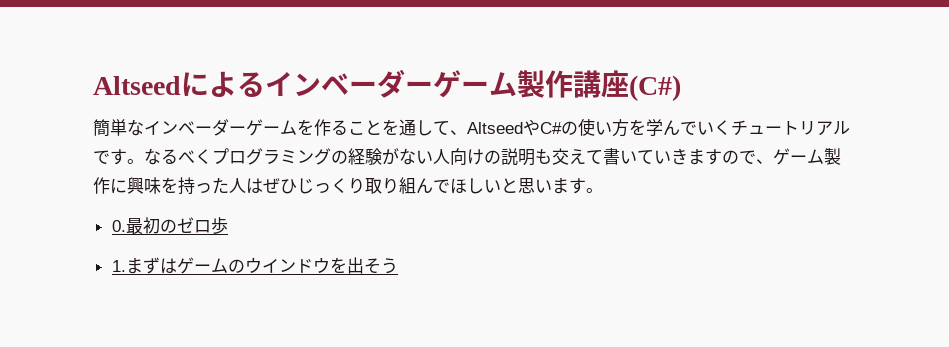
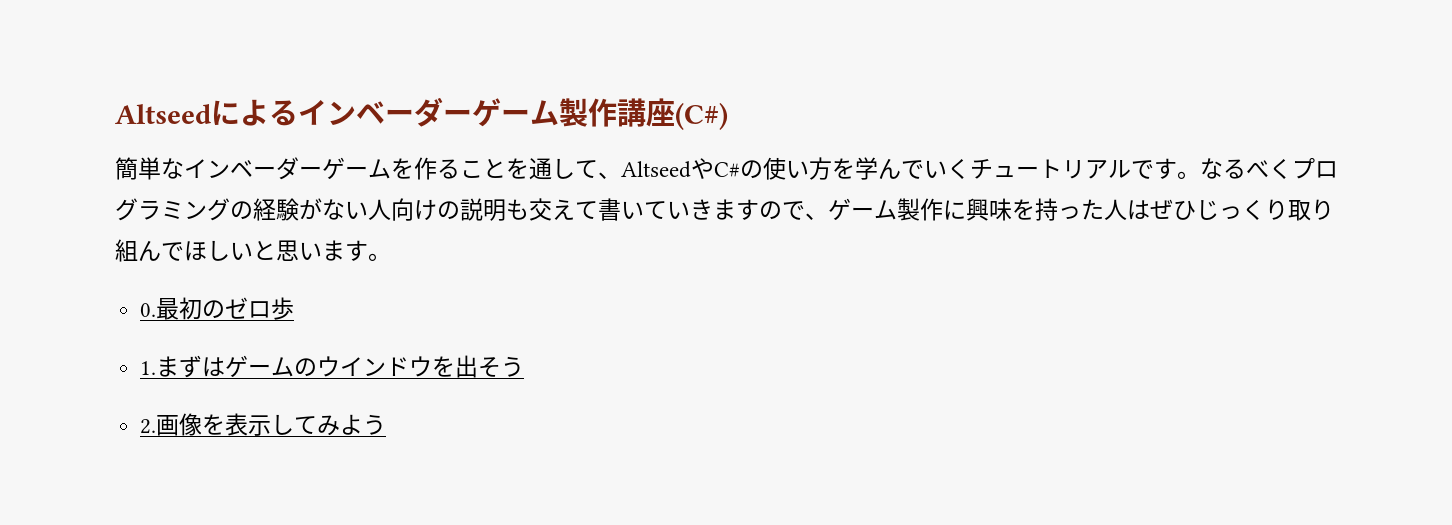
+ 2.画像を表示してみよう

